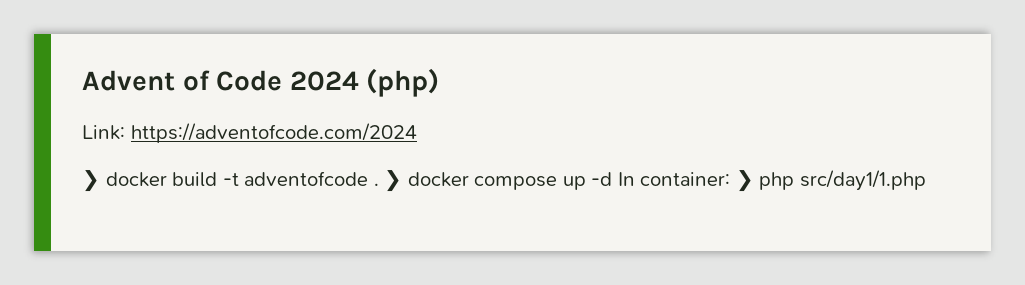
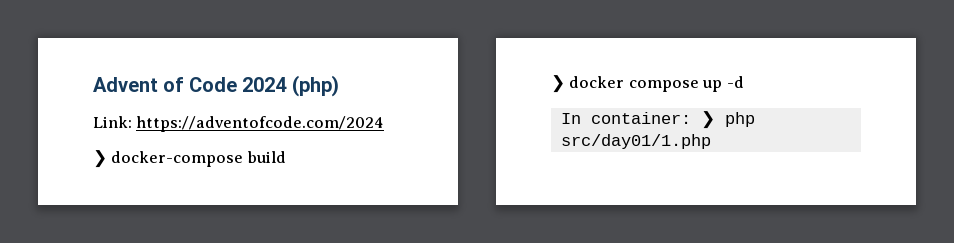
- ❯ docker build -t adventofcode . ❯ docker compose up -d In container: ❯ php src/day1/1.php
+ ❯ docker-compose build
+ ❯ docker compose up -d
+ In container: ❯ php src/day01/1.php

